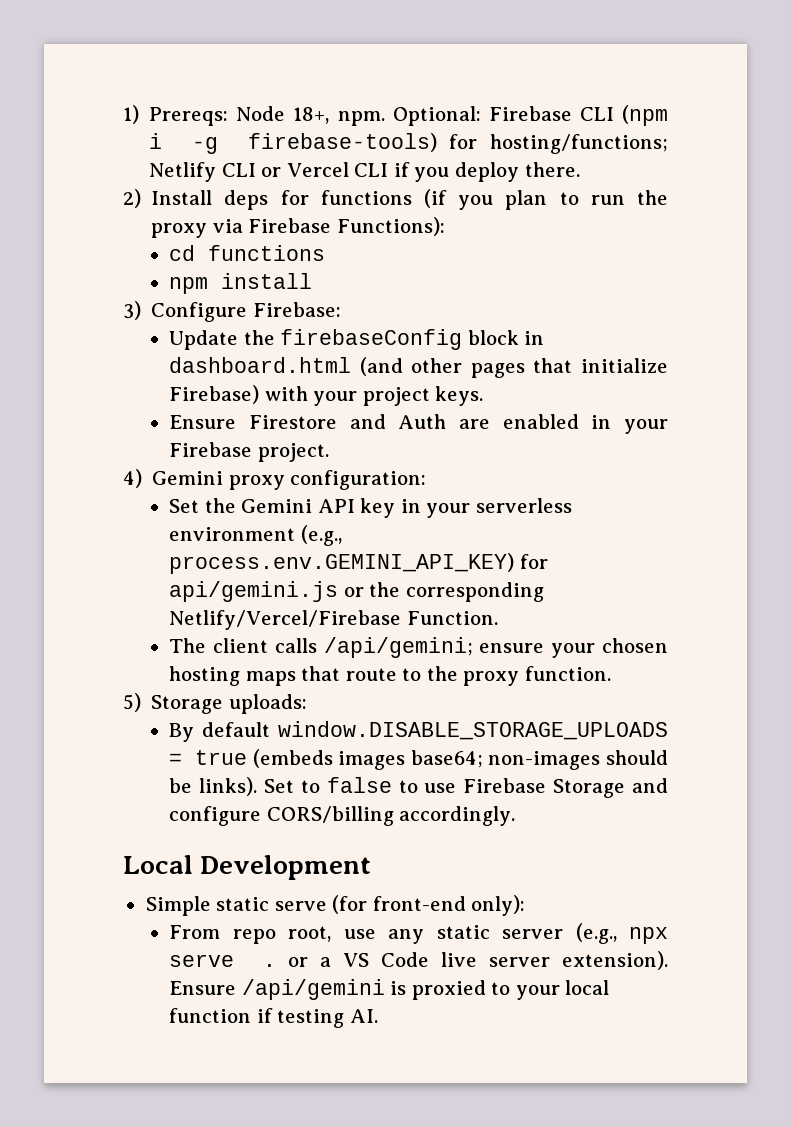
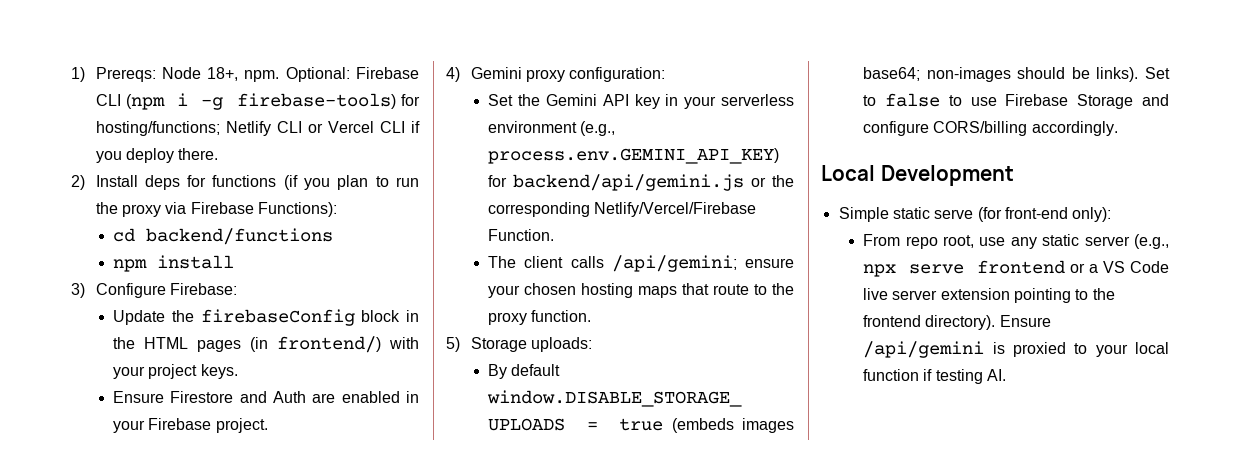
- cd functions
+ cd backend/functions
- Update the firebaseConfig block in dashboard.html (and other pages that initialize Firebase) with your project keys.
+ Update the firebaseConfig block in the HTML pages (in frontend/) with your project keys.
- Set the Gemini API key in your serverless environment (e.g., process.env.GEMINI_API_KEY) for api/gemini.js or the corresponding Netlify/Vercel/Firebase Function.
+ Set the Gemini API key in your serverless environment (e.g., process.env.GEMINI_API_KEY) for backend/api/gemini.js or the corresponding Netlify/Vercel/Firebase Function.
- From repo root, use any static server (e.g., npx serve . or a VS Code live server extension).
+ From repo root, use any static server (e.g., npx serve frontend or a VS Code live server extension pointing to the frontend directory).

